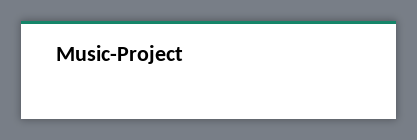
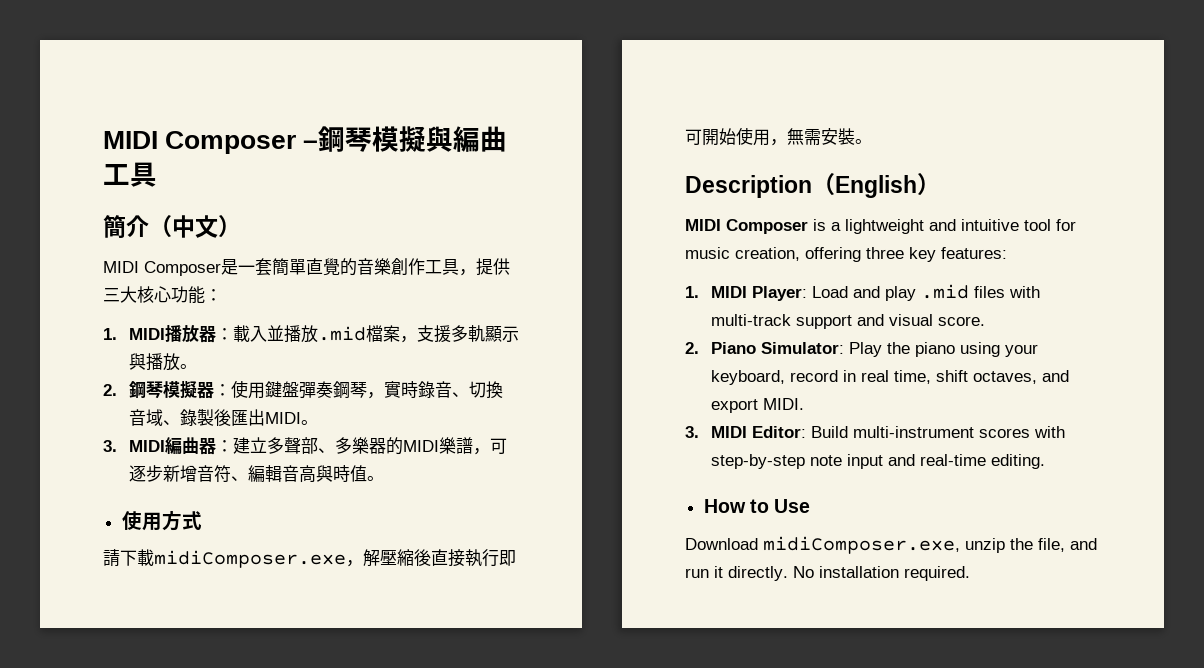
- Music-Project
+ MIDI Composer –鋼琴模擬與編曲工具
+ 簡介（中文）
+ MIDI Composer是一套簡單直覺的音樂創作工具，提供三大核心功能：
+ 1. MIDI播放器：載入並播放.mid檔案，支援多軌顯示與播放。
+ 2.鋼琴模擬器：使用鍵盤彈奏鋼琴，實時錄音、切換音域、錄製後匯出MIDI。
+ 3. MIDI編曲器：建立多聲部、多樂器的MIDI樂譜，可逐步新增音符、編輯音高與時值。
+ 使用方式
+ 請下載midiComposer.exe，解壓縮後直接執行即可開始使用，無需安裝。
+ Description（English）
+ MIDI Composer is a lightweight and intuitive tool for music creation, offering three key features:
+ 1. MIDI Player: Load and play .mid files with multi-track support and visual score.
+ 2. Piano Simulator: Play the piano using your keyboard, record in real time, shift octaves, and export MIDI.
+ 3. MIDI Editor: Build multi-instrument scores with step-by-step note input and real-time editing.
+ How to Use
+ Download midiComposer.exe, unzip the file, and run it directly. No installation required.

